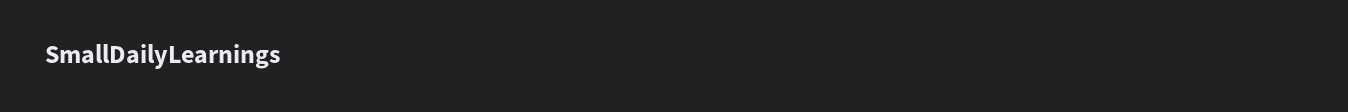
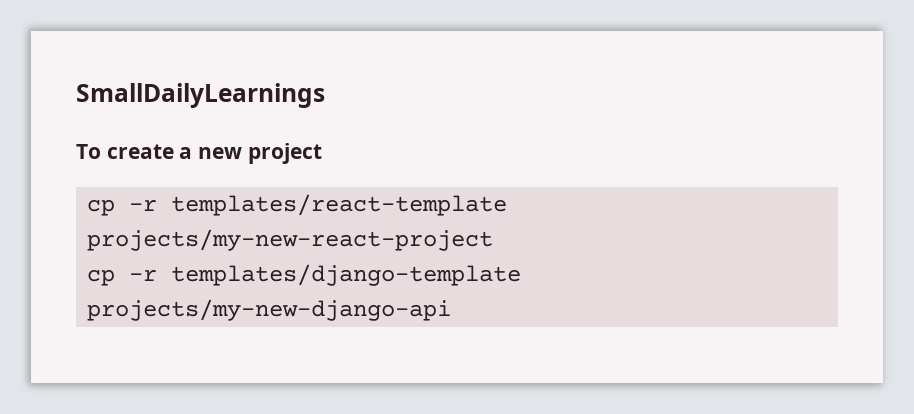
+ To create a new project
+ cp -r templates/react-template projects/my-new-react-project
+ cp -r templates/django-template projects/my-new-django-api

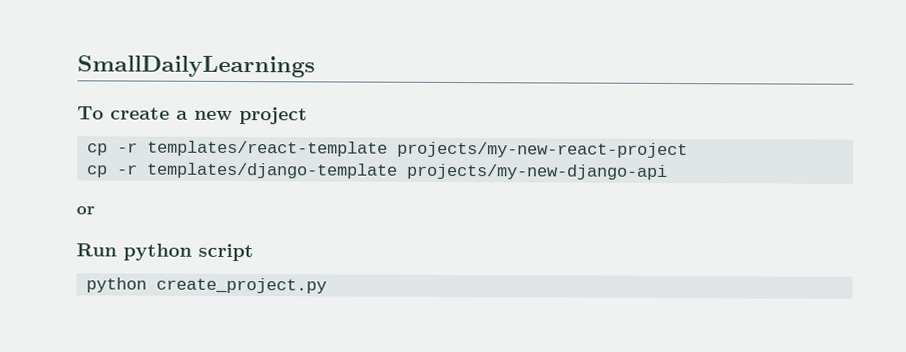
+ or
+ Run python script
+ python create_project.py

